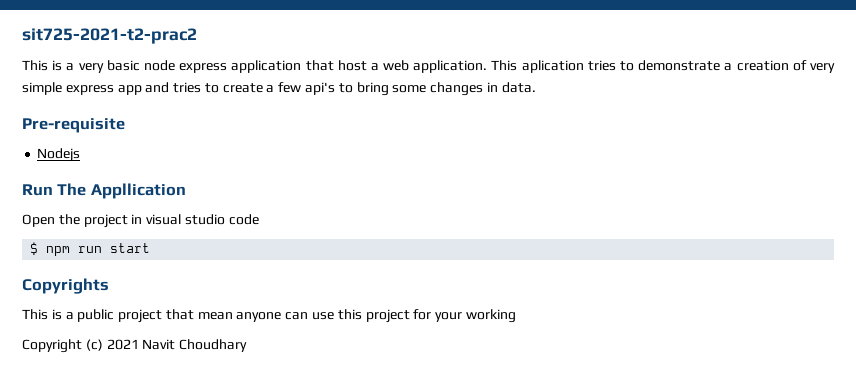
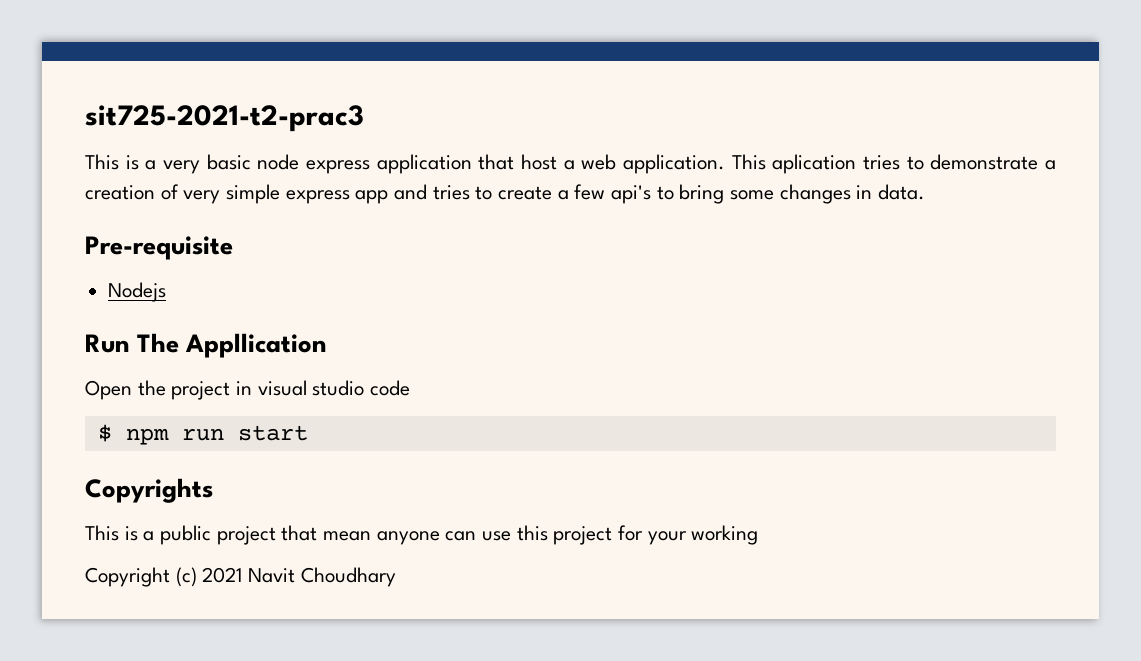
- sit725-2021-t2-prac2
+ sit725-2021-t2-prac3

